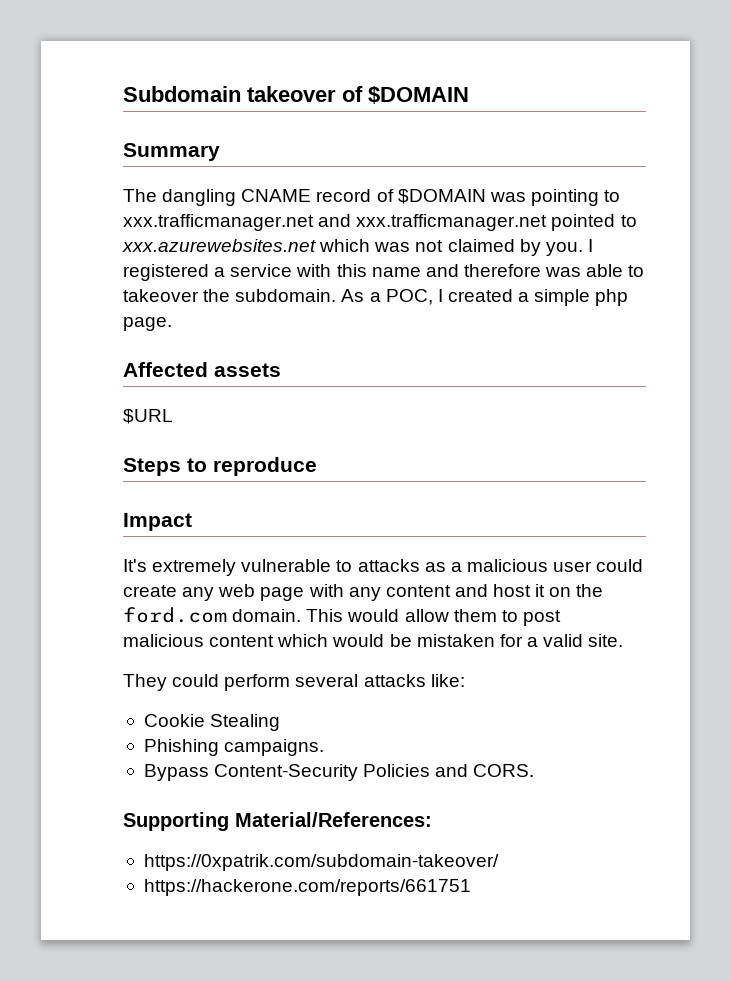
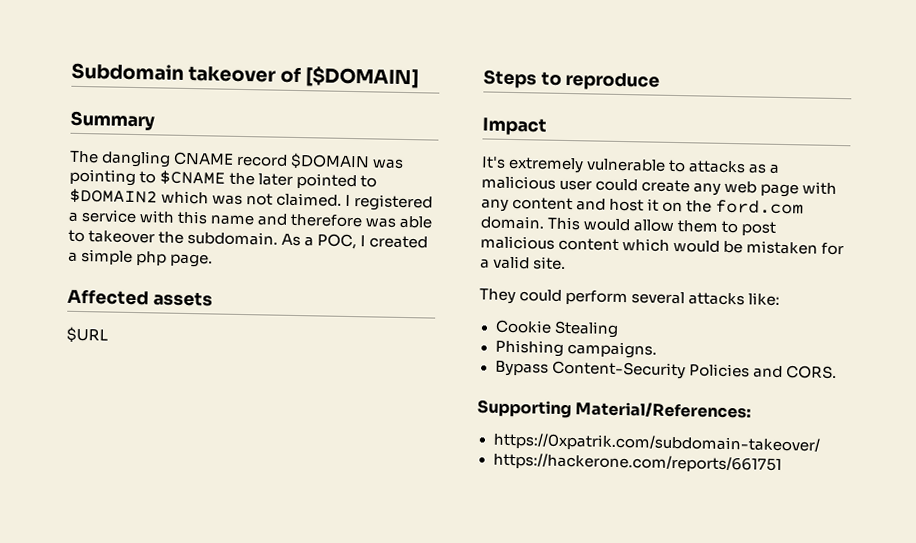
- Subdomain takeover of $DOMAIN
+ Subdomain takeover of [$DOMAIN]
- The dangling CNAME record of $DOMAIN was pointing to xxx.trafficmanager.net and xxx.trafficmanager.net pointed to xxx.azurewebsites.net which was not claimed by you.
+ The dangling CNAME record $DOMAIN was pointing to $CNAME the later pointed to $DOMAIN2 which was not claimed.

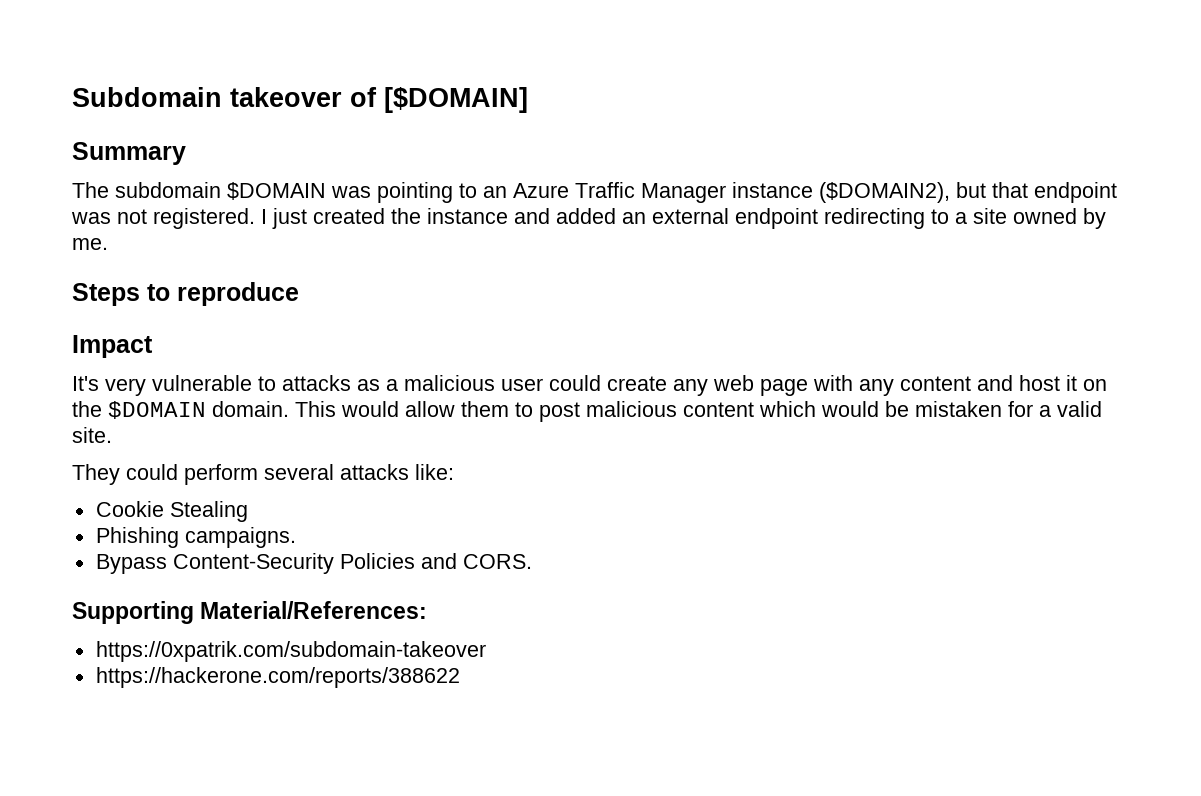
- The dangling CNAME record $DOMAIN was pointing to $CNAME the later pointed to $DOMAIN2 which was not claimed. I registered a service with this name and therefore was able to takeover the subdomain. As a POC, I created a simple php page.
- Affected assets
- $URL
+ The subdomain $DOMAIN was pointing to an Azure Traffic Manager instance ($DOMAIN2), but that endpoint was not registered. I just created the instance and added an external endpoint redirecting to a site owned by me.
- It's extremely vulnerable to attacks as a malicious user could create any web page with any content and host it on the ford.com domain.
+ It's very vulnerable to attacks as a malicious user could create any web page with any content and host it on the $DOMAIN domain.
- https://0xpatrik.com/subdomain-takeover/
- https://hackerone.com/reports/661751
+ https://0xpatrik.com/subdomain-takeover
+ https://hackerone.com/reports/388622

